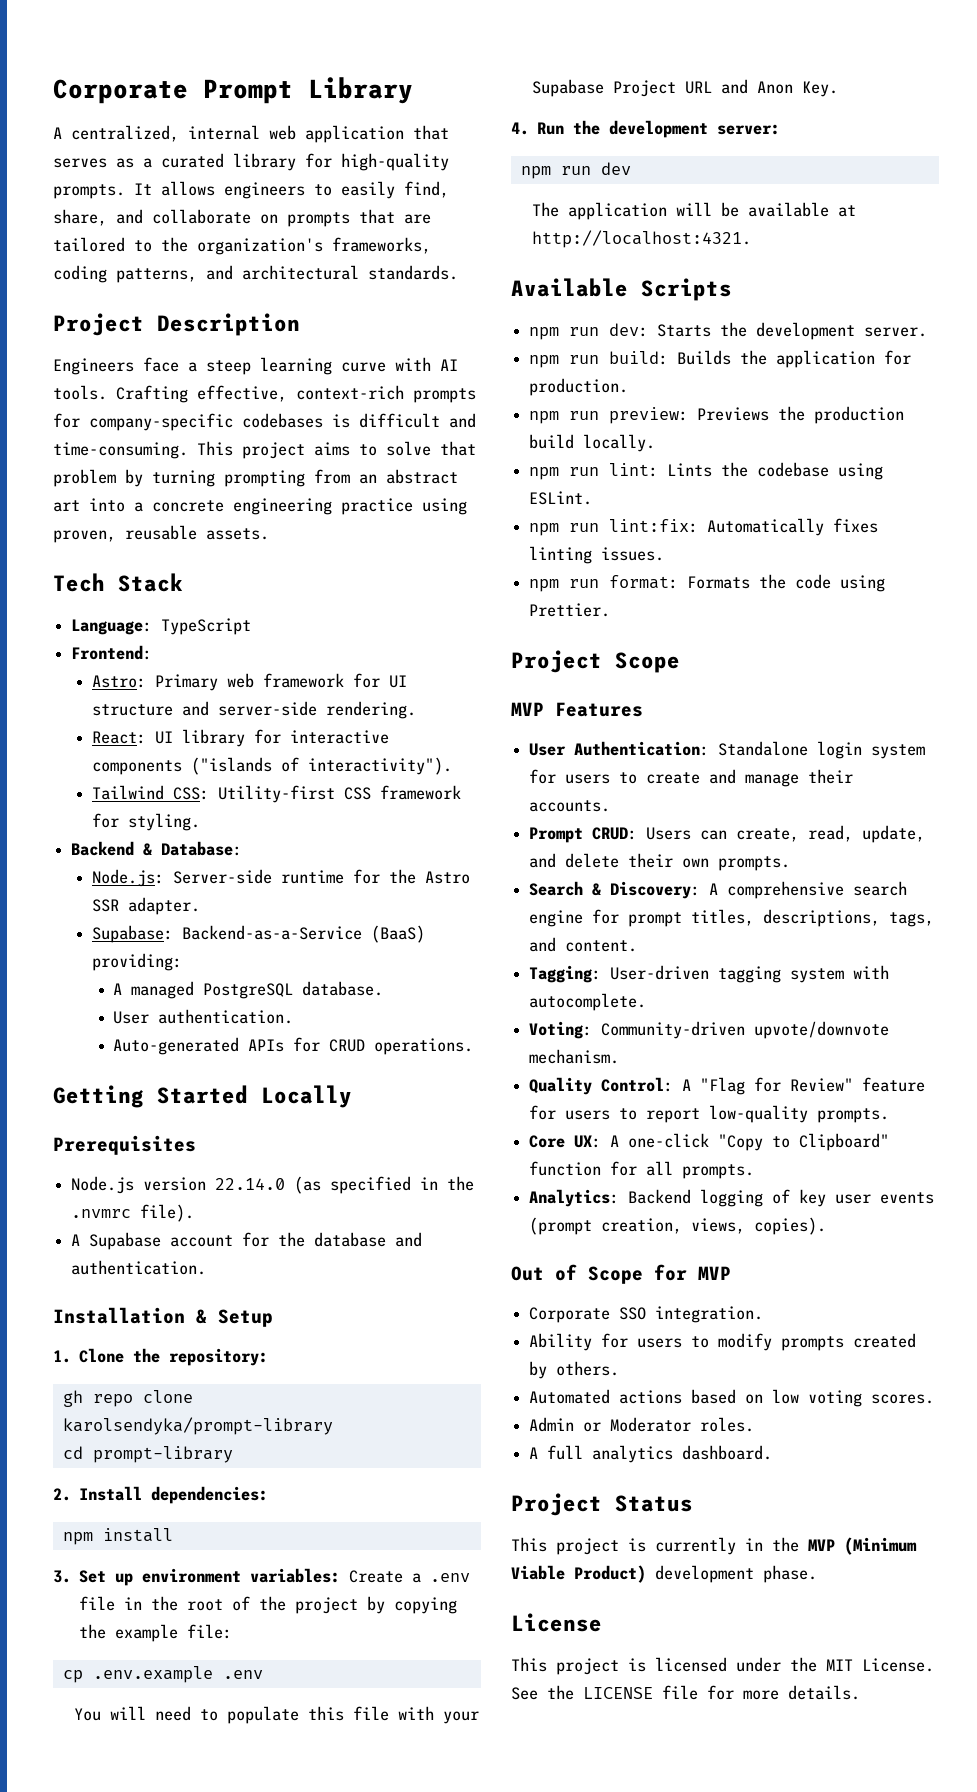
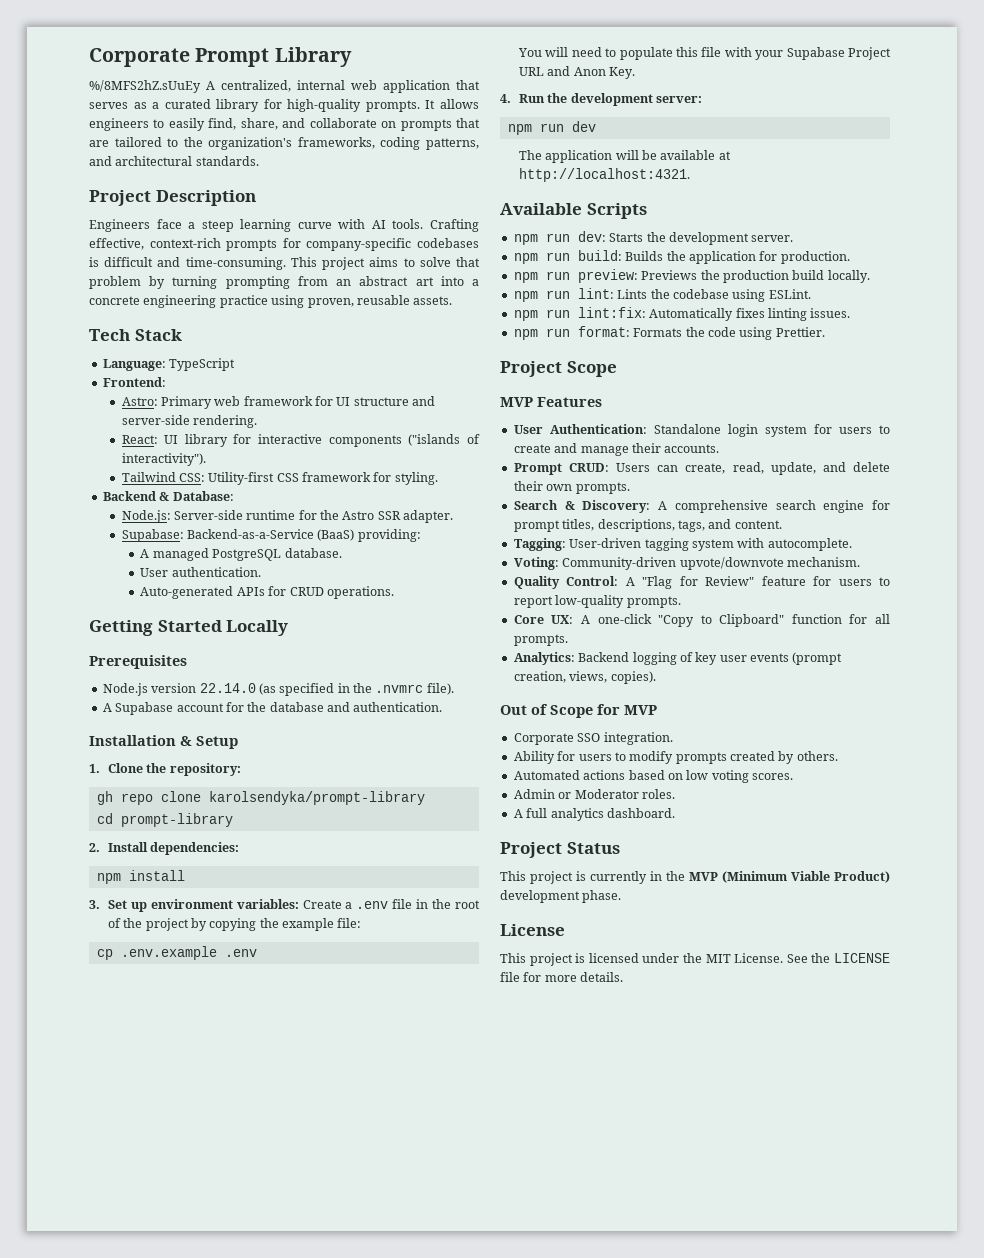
- A centralized, internal web application that serves as a curated library for high-quality prompts.
+ %/8MFS2hZ.sUuEy A centralized, internal web application that serves as a curated library for high-quality prompts.

